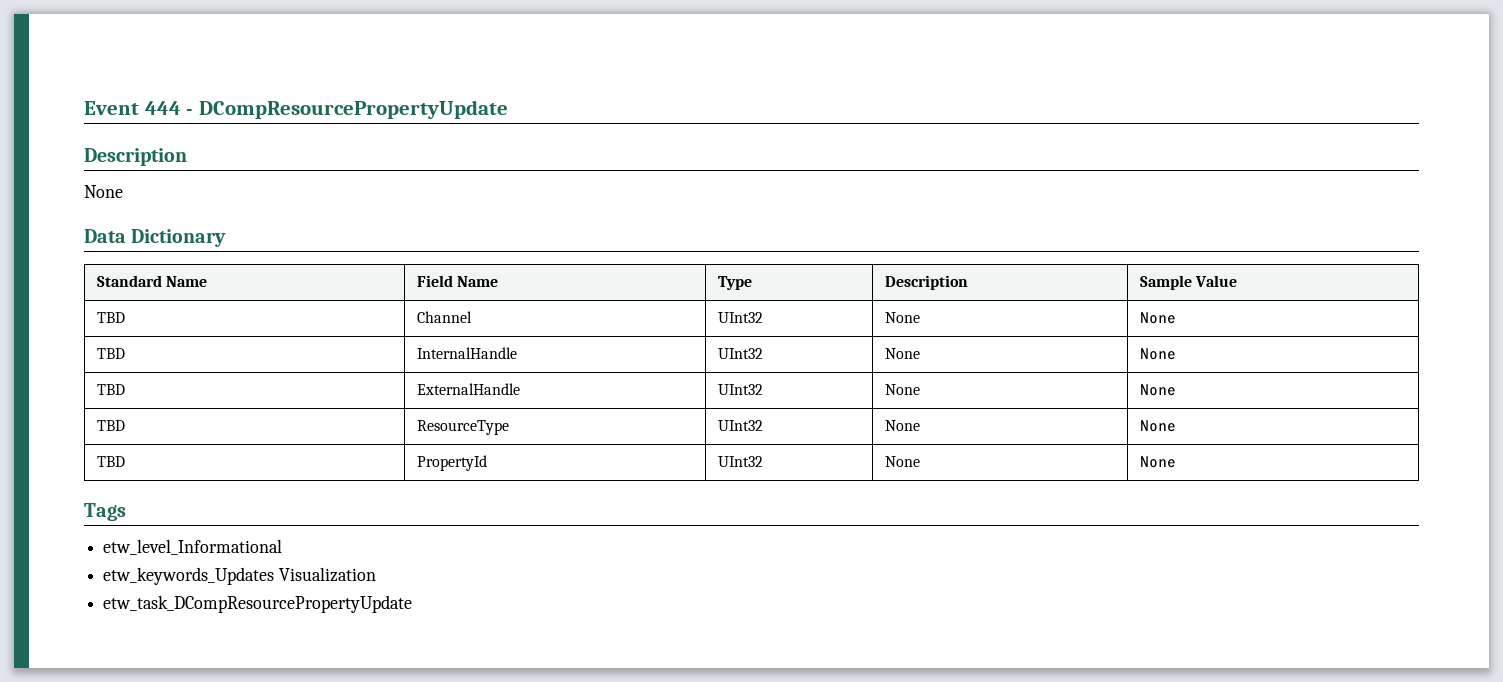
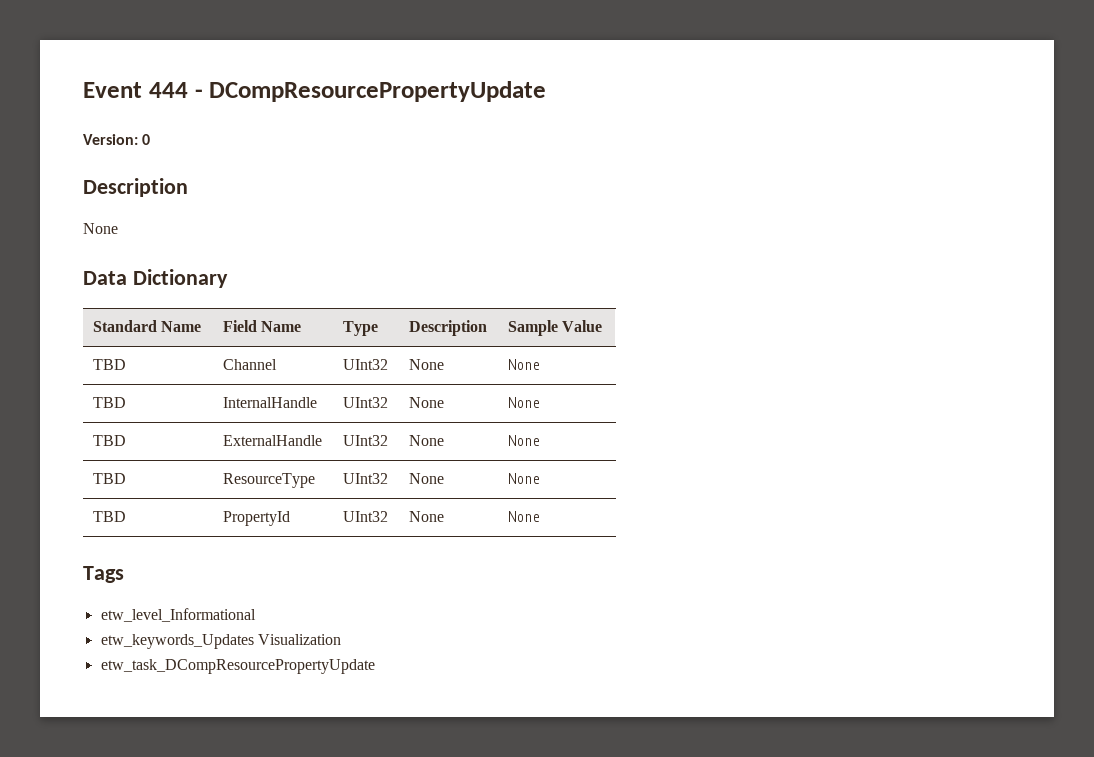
+ Version: 0

